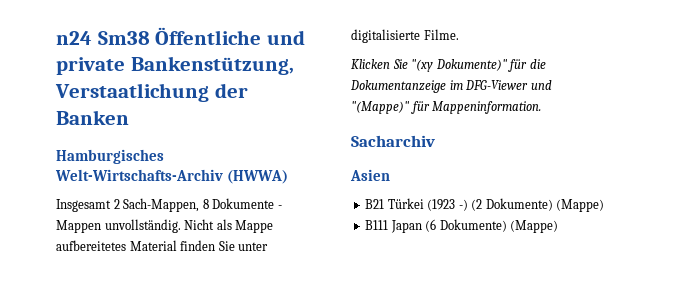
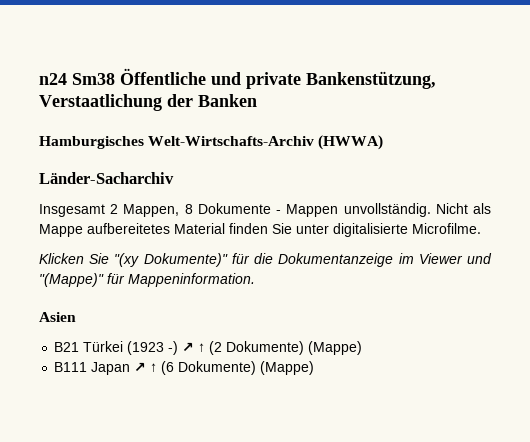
+ Länder-Sacharchiv
- Insgesamt 2 Sach-Mappen, 8 Dokumente - Mappen unvollständig.
+ Insgesamt 2 Mappen, 8 Dokumente - Mappen unvollständig.
- Nicht als Mappe aufbereitetes Material finden Sie unter digitalisierte Filme.
+ Nicht als Mappe aufbereitetes Material finden Sie unter digitalisierte Microfilme.
- Klicken Sie "(xy Dokumente)" für die Dokumentanzeige im DFG-Viewer und "(Mappe)" für Mappeninformation.
+ Klicken Sie "(xy Dokumente)" für die Dokumentanzeige im Viewer und "(Mappe)" für Mappeninformation.
- Sacharchiv
- B21 Türkei (1923 -) (2 Dokumente) (Mappe)
+ B21 Türkei (1923 -) ↗ ↑ (2 Dokumente) (Mappe)
- B111 Japan (6 Dokumente) (Mappe)
+ B111 Japan ↗ ↑ (6 Dokumente) (Mappe)

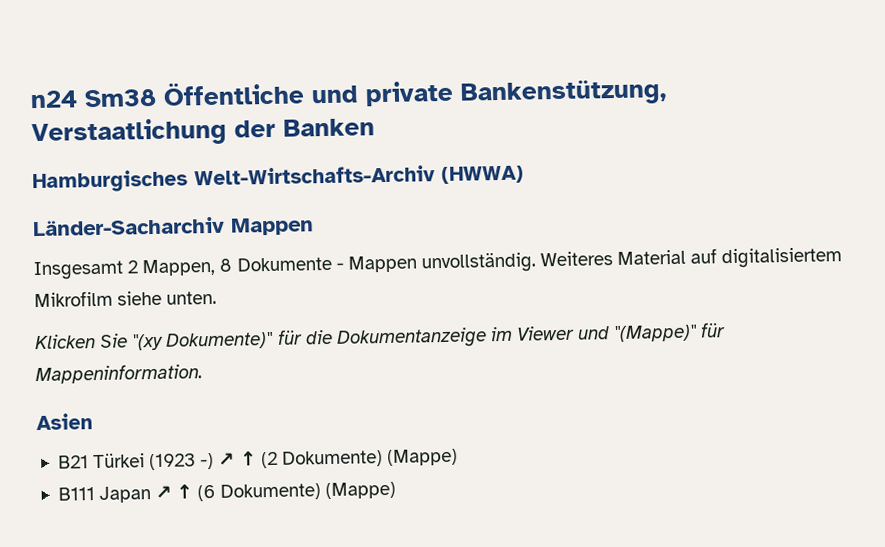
- Länder-Sacharchiv
+ Länder-Sacharchiv Mappen
- Nicht als Mappe aufbereitetes Material finden Sie unter digitalisierte Microfilme.
+ Weiteres Material auf digitalisiertem Mikrofilm siehe unten.

